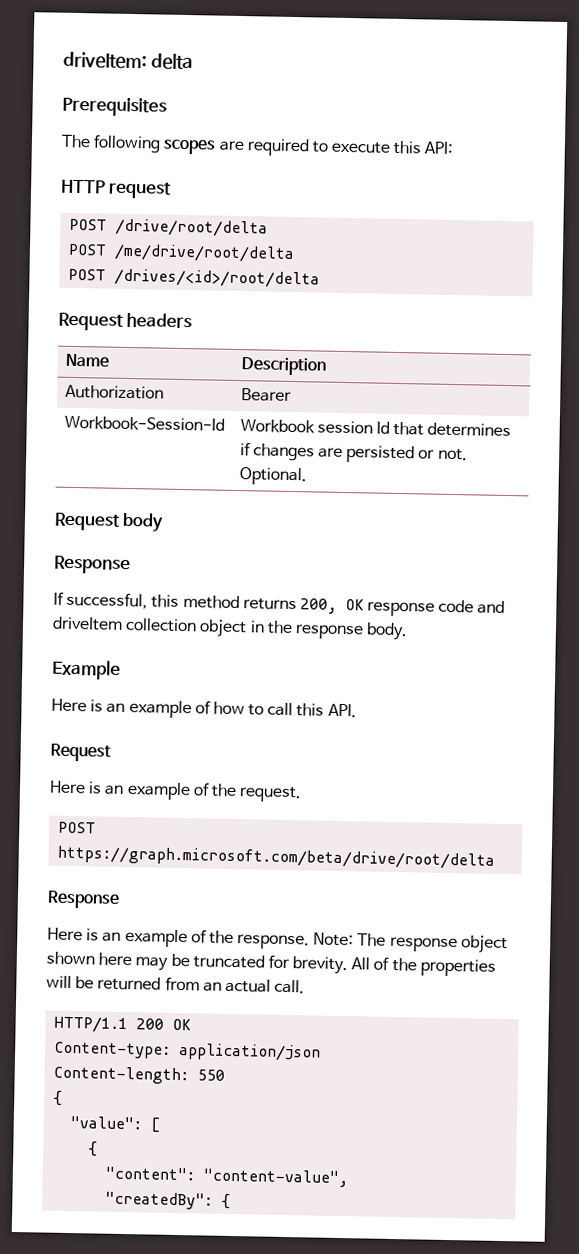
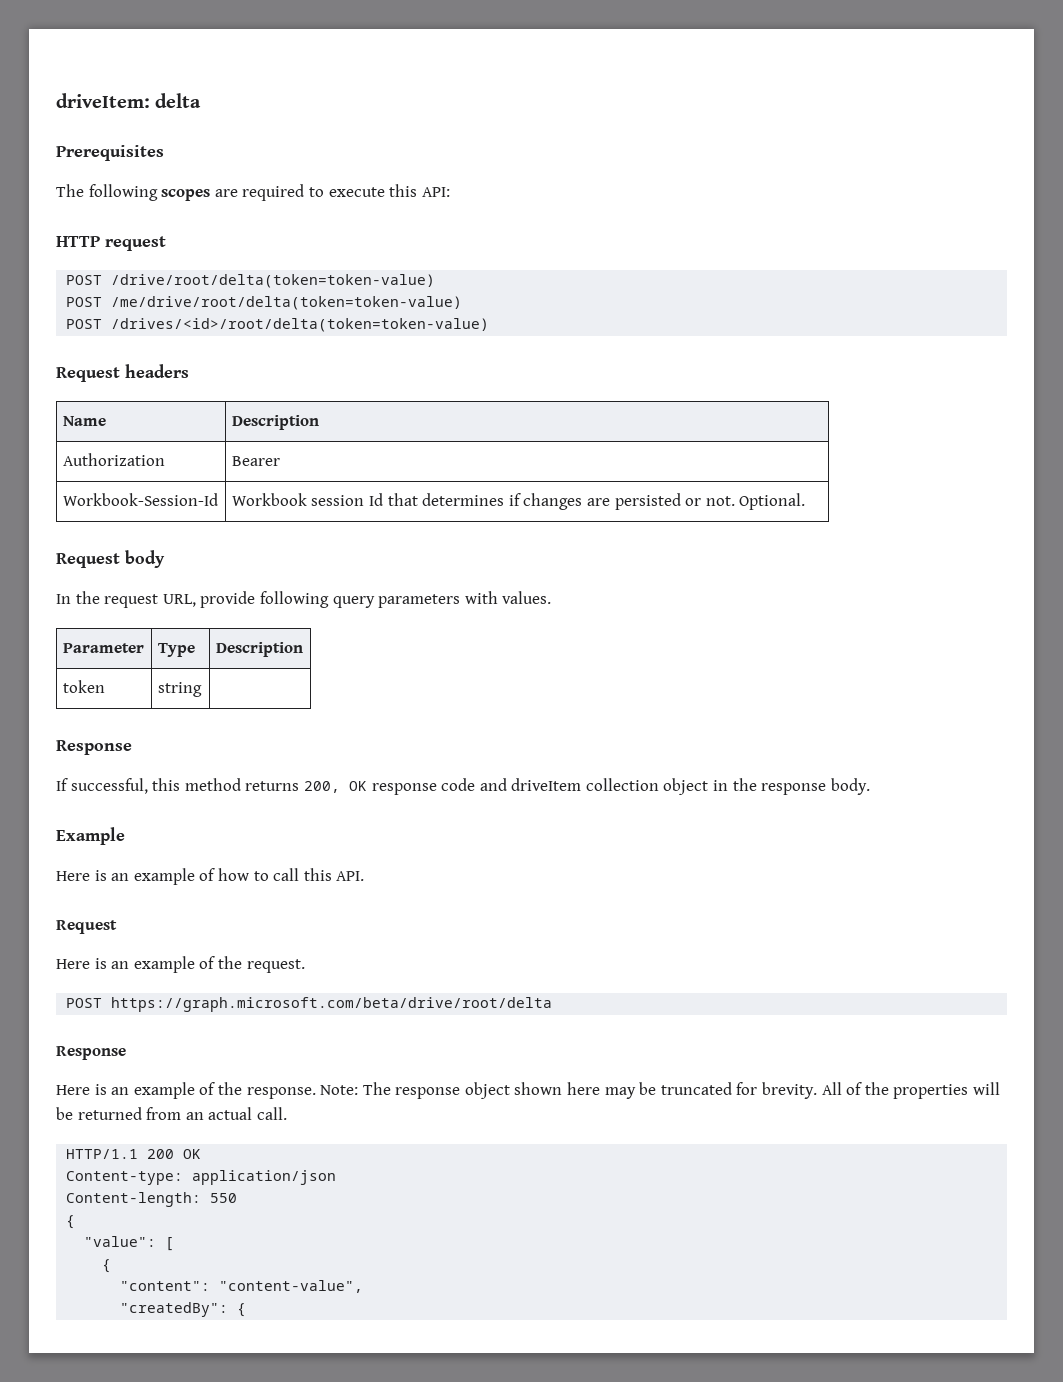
- POST /drive/root/delta
- POST /me/drive/root/delta
- POST /drives/<id>/root/delta
+ POST /drive/root/delta(token=token-value)
+ POST /me/drive/root/delta(token=token-value)
+ POST /drives/<id>/root/delta(token=token-value)
+ In the request URL, provide following query parameters with values.
+ Parameter | Type | Description
+ token | string |

